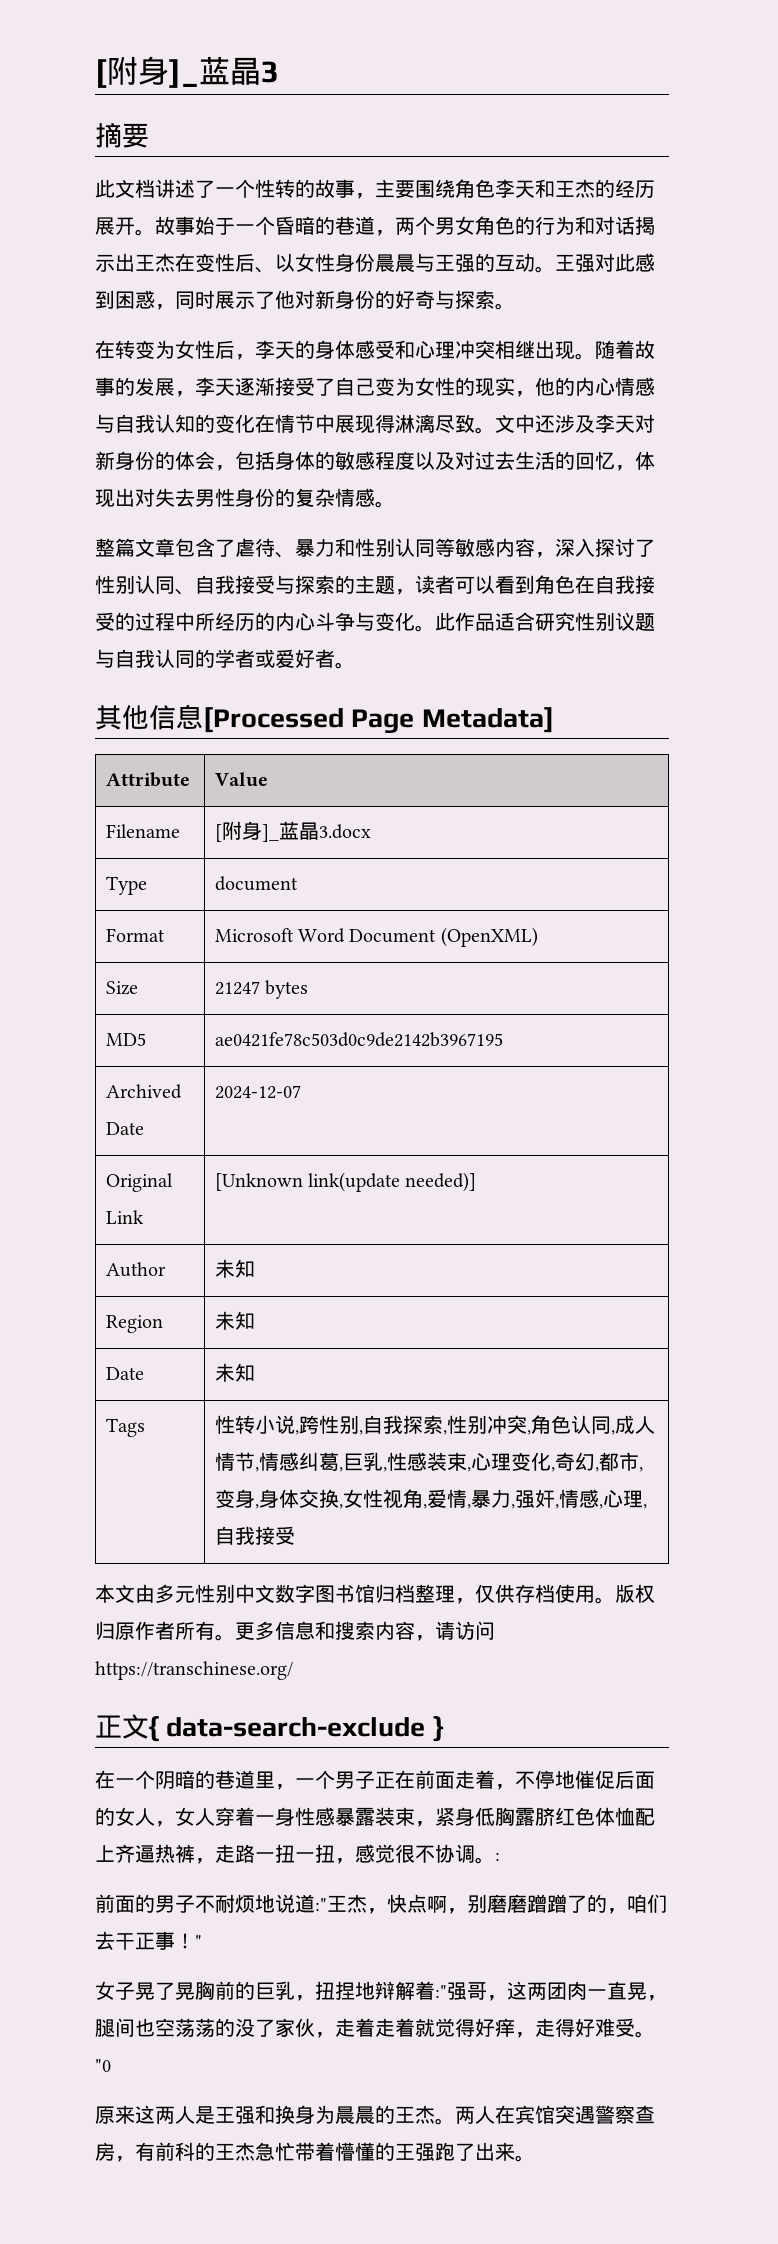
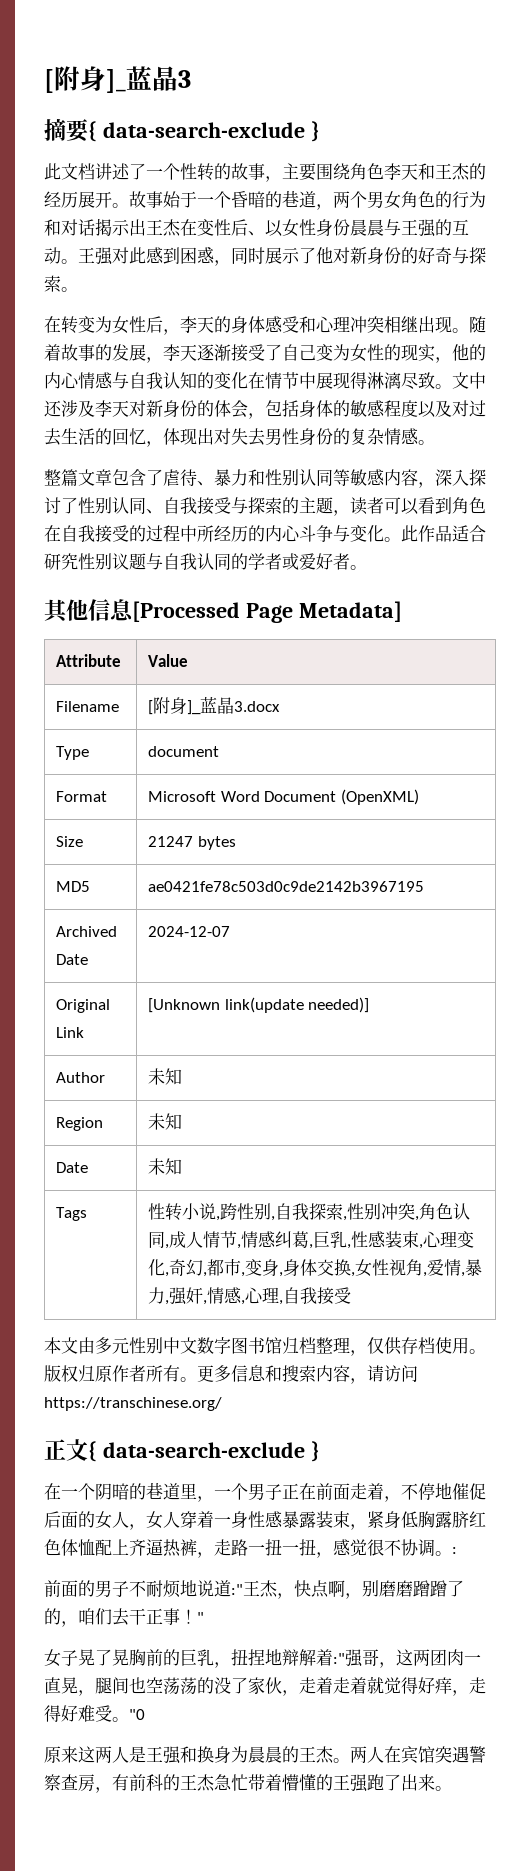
- 摘要
+ 摘要{ data-search-exclude }

